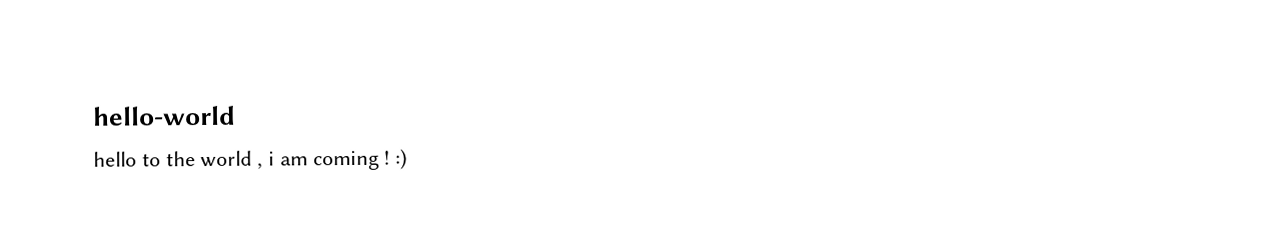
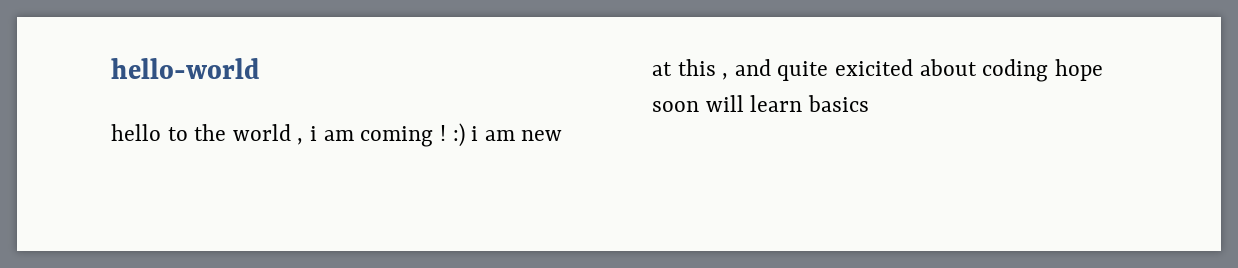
- hello to the world , i am coming ! :)
+ hello to the world , i am coming ! :) i am new at this , and quite exicited about coding hope soon will learn basics

